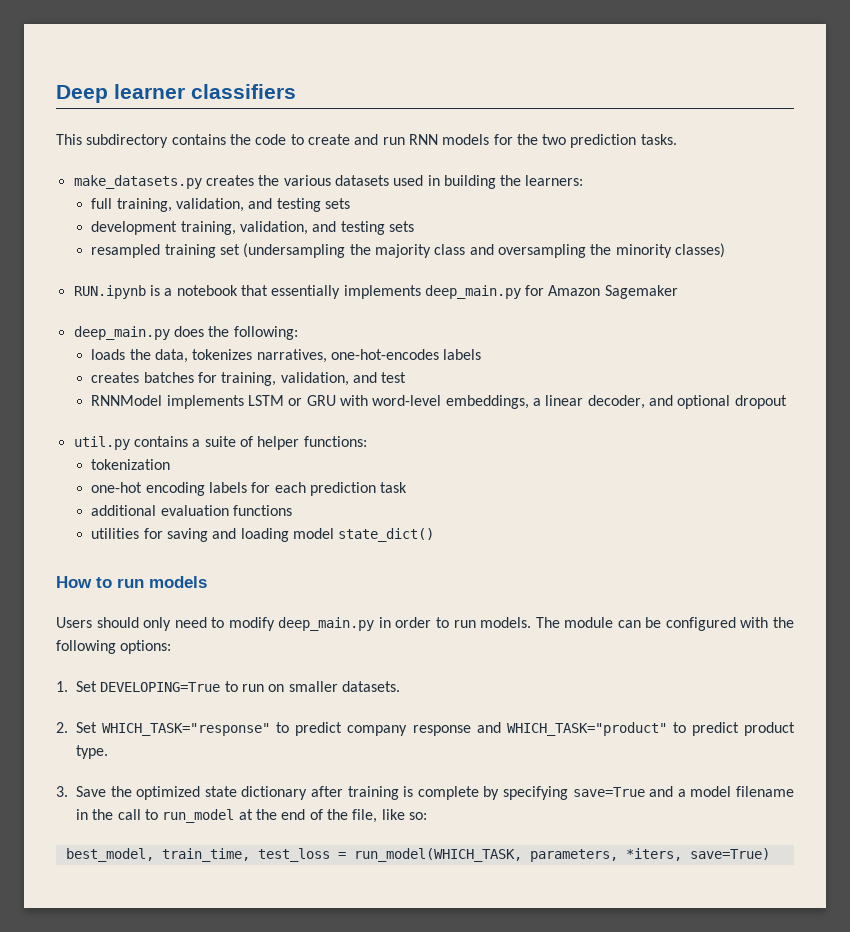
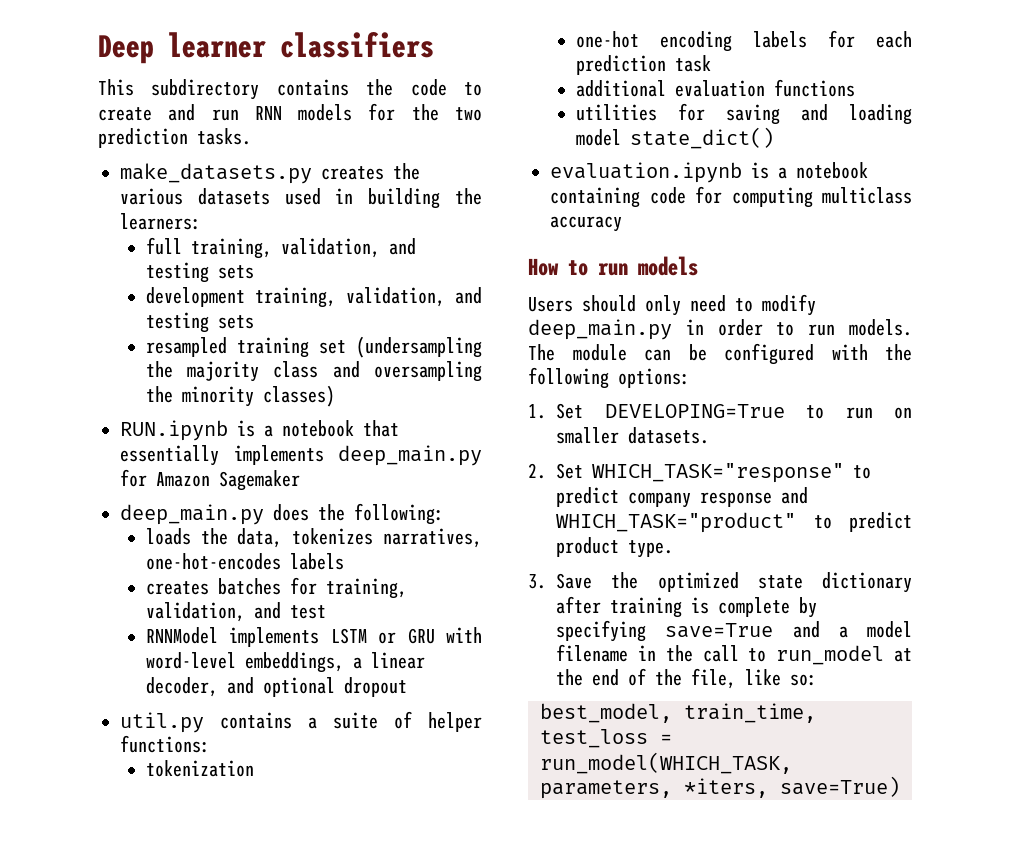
+ evaluation.ipynb is a notebook containing code for computing multiclass accuracy

